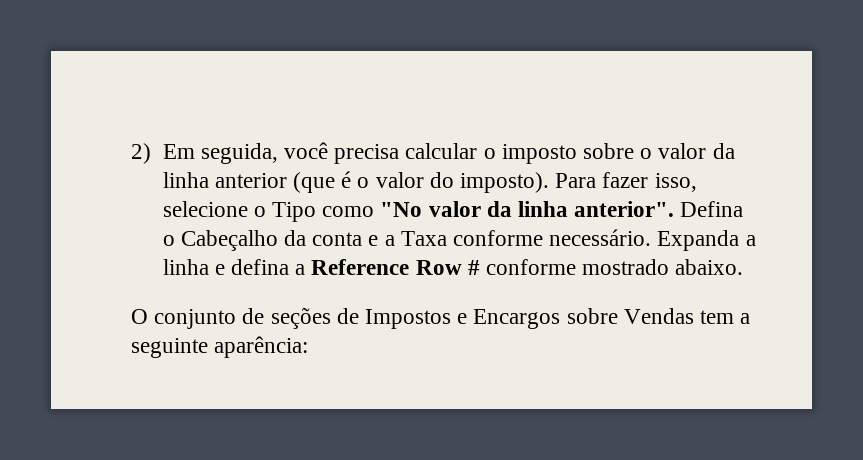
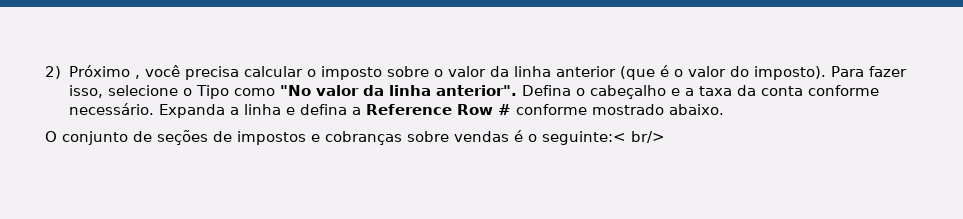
- 2) Em seguida, você precisa calcular o imposto sobre o valor da linha anterior (que é o valor do imposto).
+ 2) Próximo , você precisa calcular o imposto sobre o valor da linha anterior (que é o valor do imposto).
- Defina o Cabeçalho da conta e a Taxa conforme necessário.
+ Defina o cabeçalho e a taxa da conta conforme necessário.
- O conjunto de seções de Impostos e Encargos sobre Vendas tem a seguinte aparência:
+ O conjunto de seções de impostos e cobranças sobre vendas é o seguinte:< br/>

